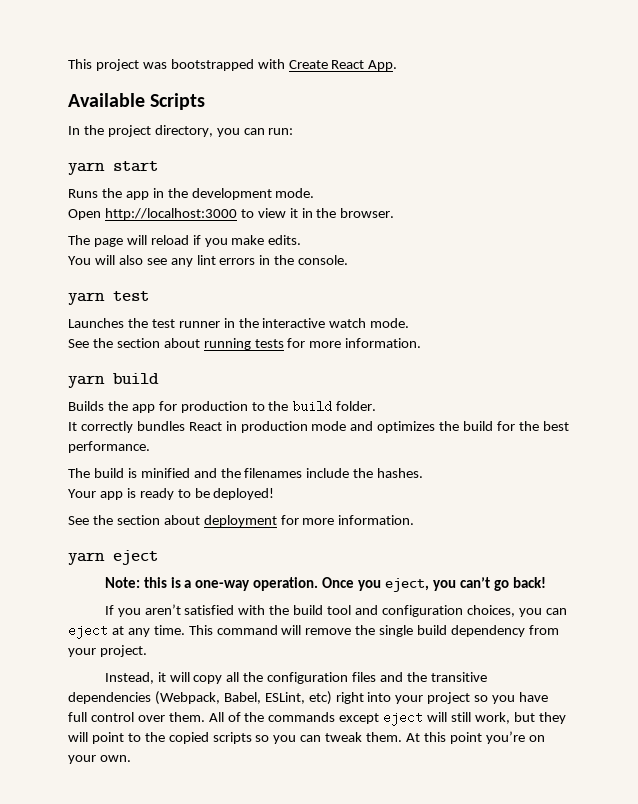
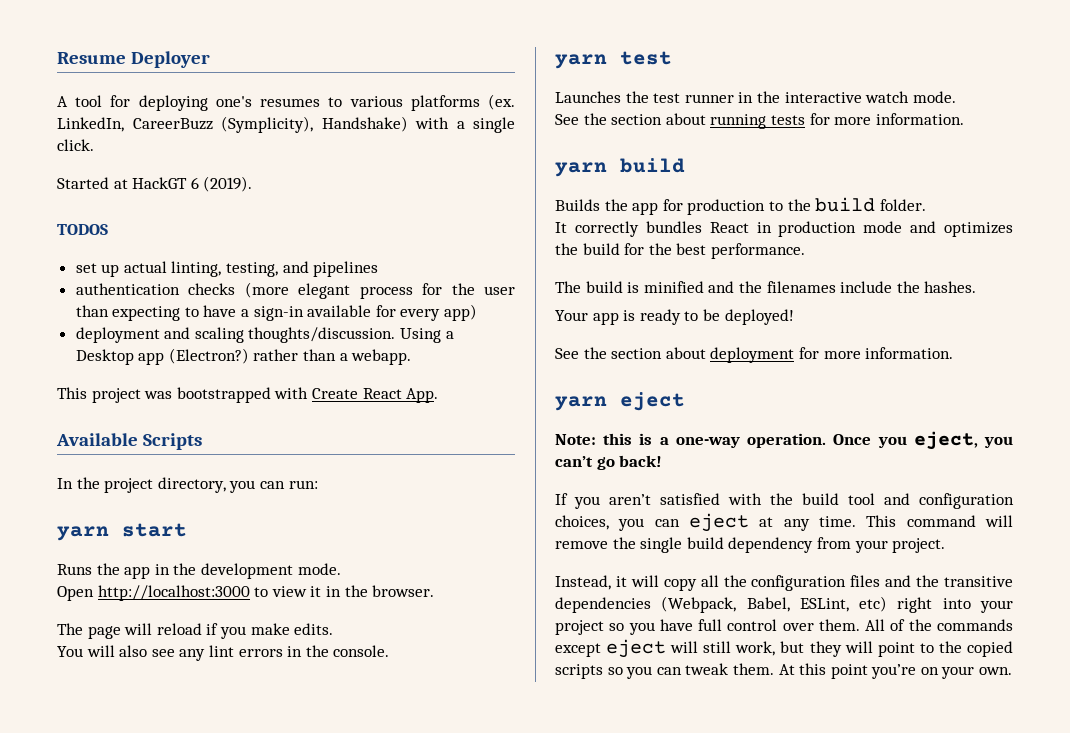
+ Resume Deployer
+ A tool for deploying one's resumes to various platforms (ex. LinkedIn, CareerBuzz (Symplicity), Handshake) with a single click.
+ Started at HackGT 6 (2019).
+ TODOS
+ set up actual linting, testing, and pipelines
+ authentication checks (more elegant process for the user than expecting to have a sign-in available for every app)
+ deployment and scaling thoughts/discussion. Using a Desktop app (Electron?) rather than a webapp.

